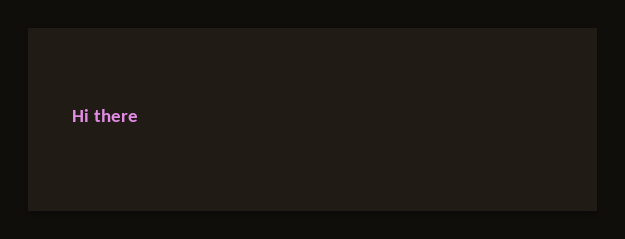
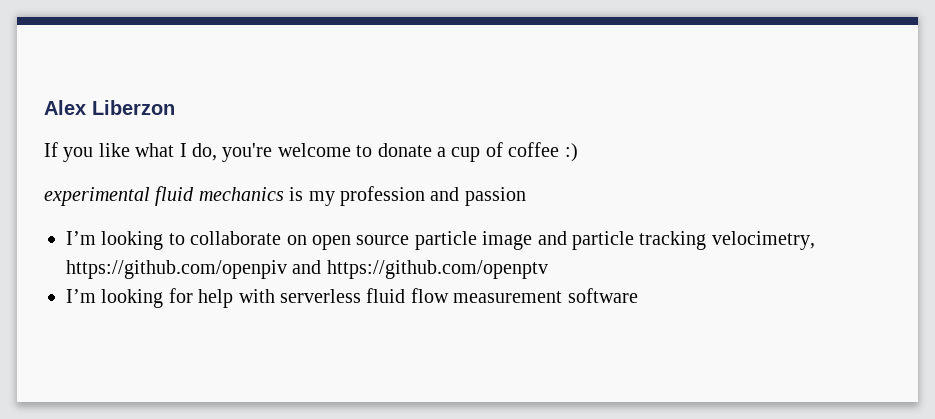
- Hi there
+ Alex Liberzon
+ If you like what I do, you're welcome to donate a cup of coffee :)
+ experimental fluid mechanics is my profession and passion
+ I’m looking to collaborate on open source particle image and particle tracking velocimetry, https://github.com/openpiv and https://github.com/openptv
+ I’m looking for help with serverless fluid flow measurement software

